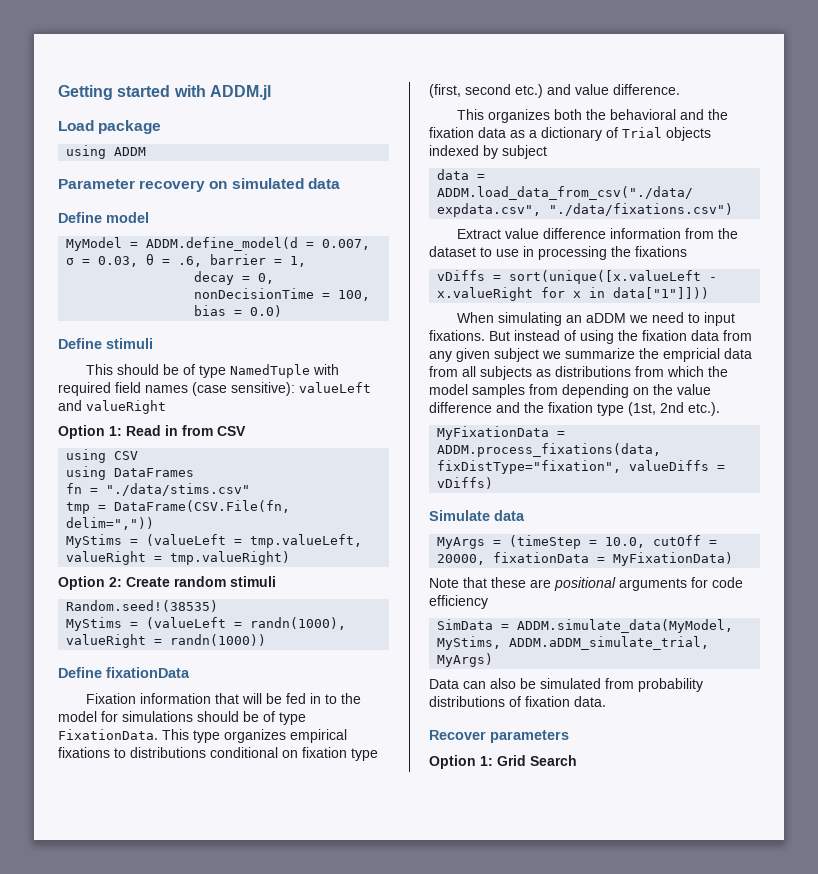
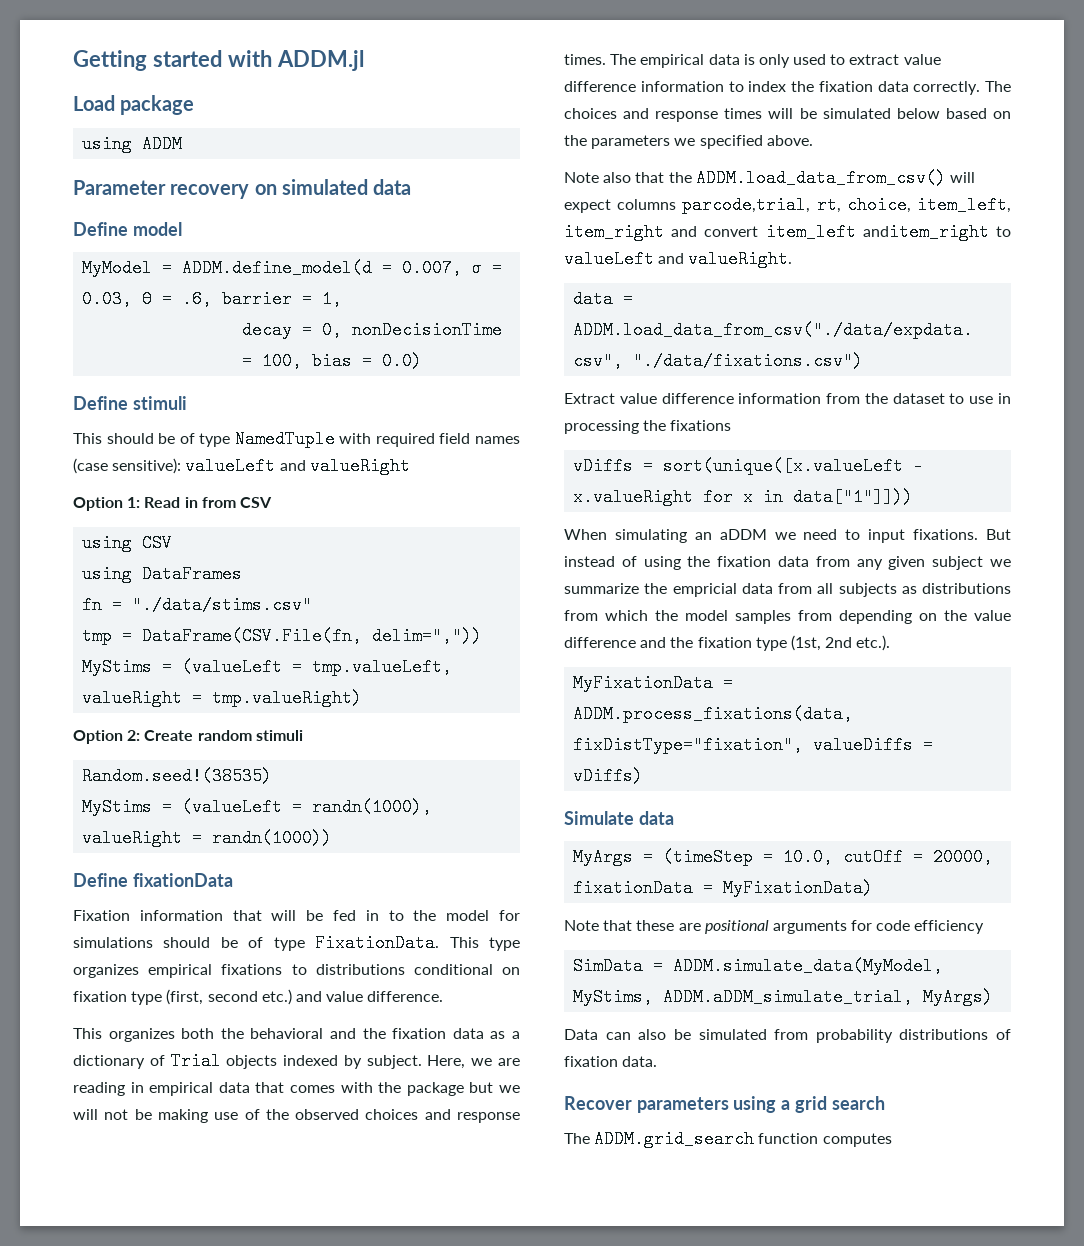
- This organizes both the behavioral and the fixation data as a dictionary of Trial objects indexed by subject
+ This organizes both the behavioral and the fixation data as a dictionary of Trial objects indexed by subject. Here, we are reading in empirical data that comes with the package but we will not be making use of the observed choices and response times. The empirical data is only used to extract value difference information to index the fixation data correctly. The choices and response times will be simulated below based on the parameters we specified above.
+ Note also that the ADDM.load_data_from_csv() will expect columns parcode,trial, rt, choice, item_left, item_right and convert item_left anditem_right to valueLeft and valueRight.
- Recover parameters
- Option 1: Grid Search
+ Recover parameters using a grid search
+ The ADDM.grid_search function computes

